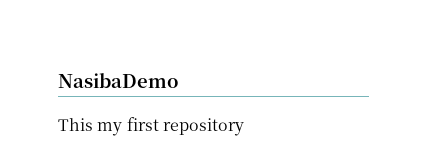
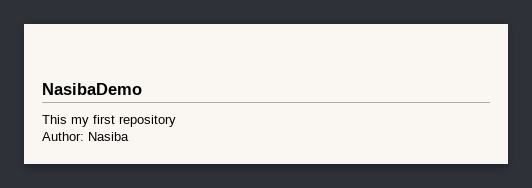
+ Author: Nasiba

